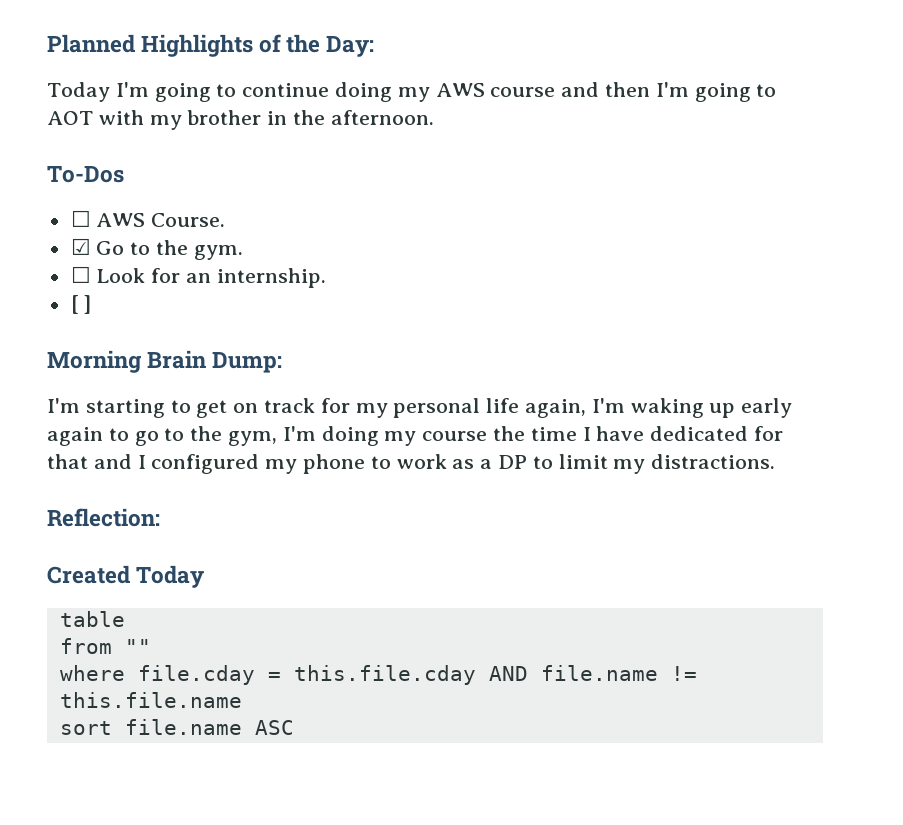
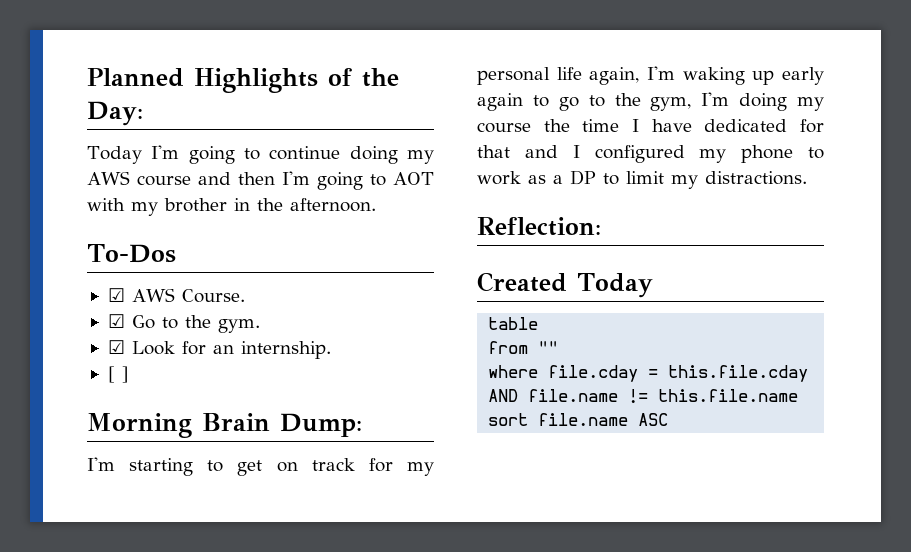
- ☐ AWS Course.
+ ☑ AWS Course.
- ☐ Look for an internship.
+ ☑ Look for an internship.

